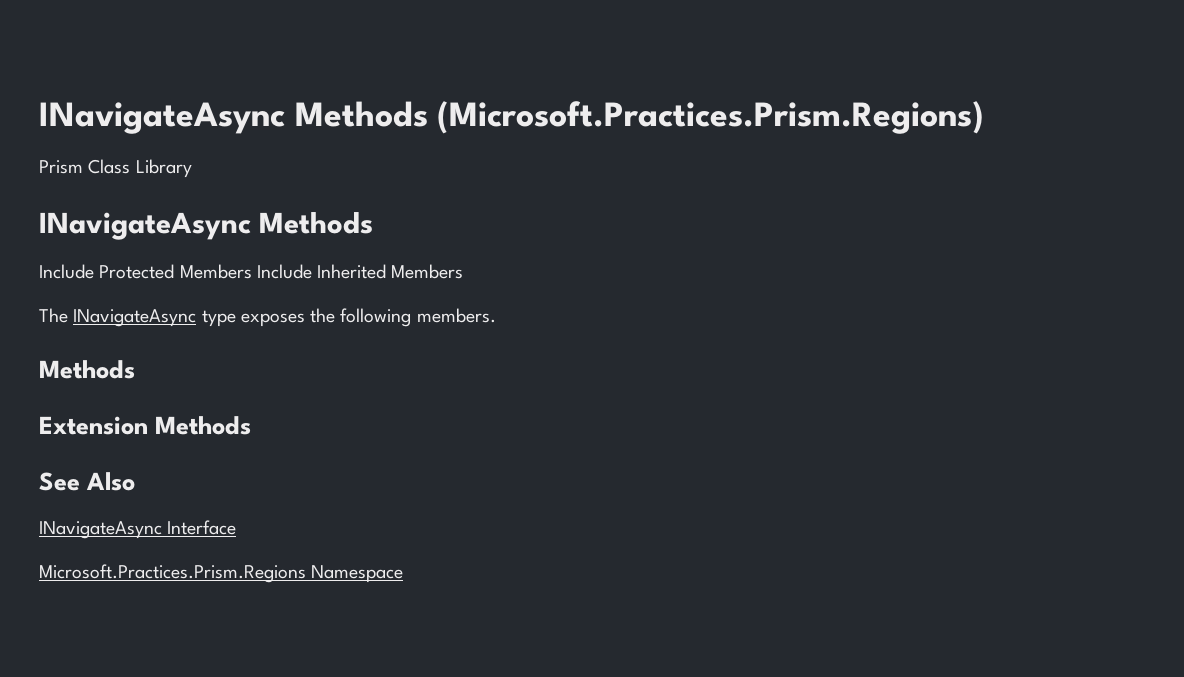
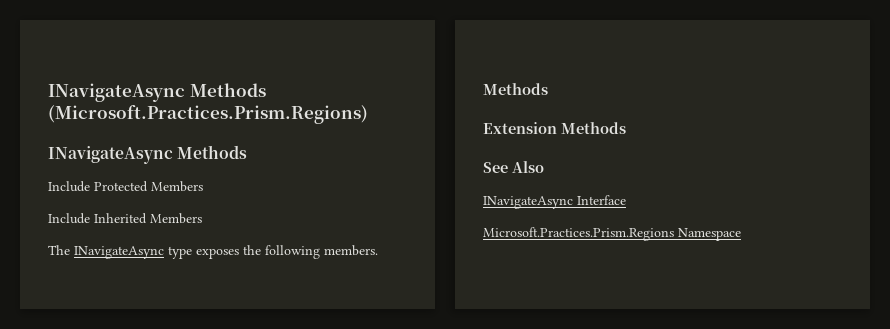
- Prism Class Library
- Include Protected Members Include Inherited Members
+ Include Protected Members
+ Include Inherited Members

